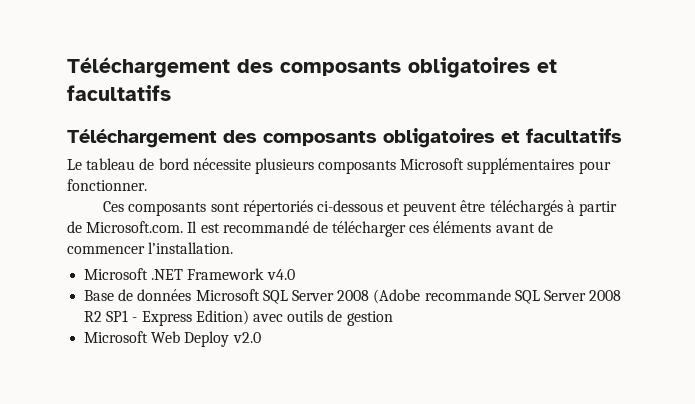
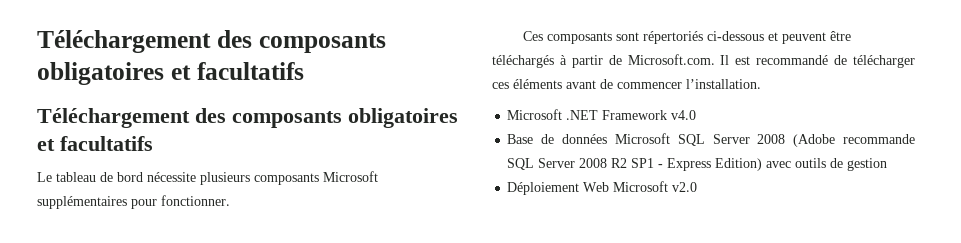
- Microsoft Web Deploy v2.0
+ Déploiement Web Microsoft v2.0

